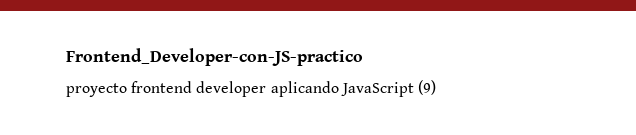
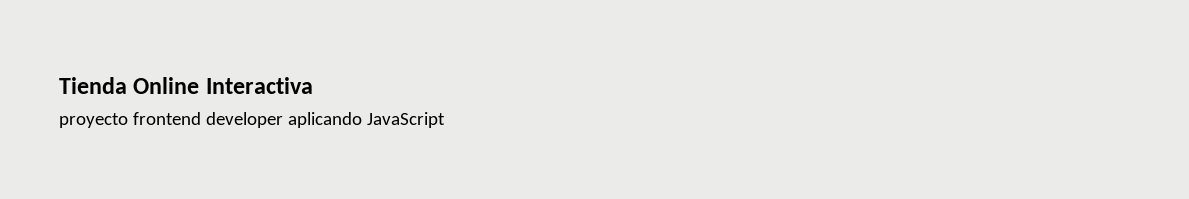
- Frontend_Developer-con-JS-practico
+ Tienda Online Interactiva
- proyecto frontend developer aplicando JavaScript (9)
+ proyecto frontend developer aplicando JavaScript

